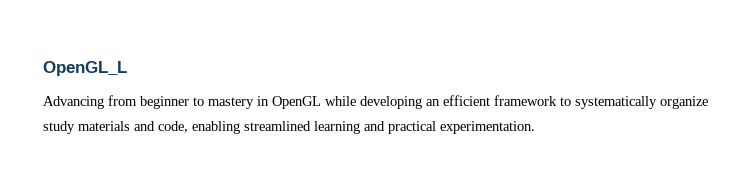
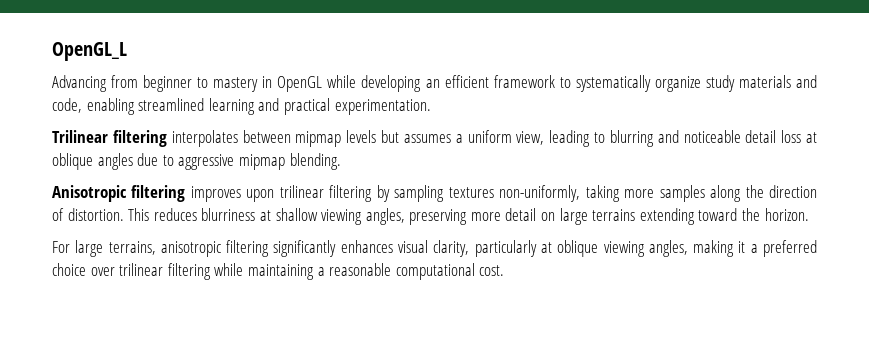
+ Trilinear filtering interpolates between mipmap levels but assumes a uniform view, leading to blurring and noticeable detail loss at oblique angles due to aggressive mipmap blending.
+ Anisotropic filtering improves upon trilinear filtering by sampling textures non-uniformly, taking more samples along the direction of distortion. This reduces blurriness at shallow viewing angles, preserving more detail on large terrains extending toward the horizon.
+ For large terrains, anisotropic filtering significantly enhances visual clarity, particularly at oblique viewing angles, making it a preferred choice over trilinear filtering while maintaining a reasonable computational cost.

